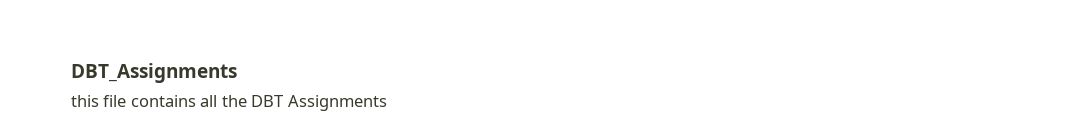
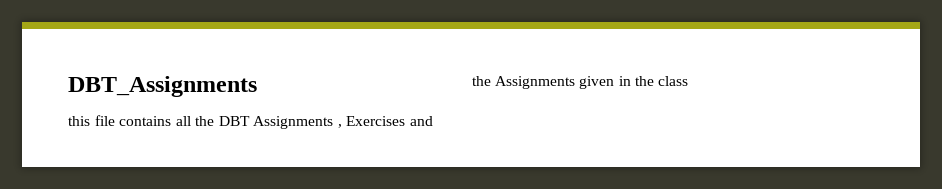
- this file contains all the DBT Assignments
+ this file contains all the DBT Assignments , Exercises and the Assignments given in the class

